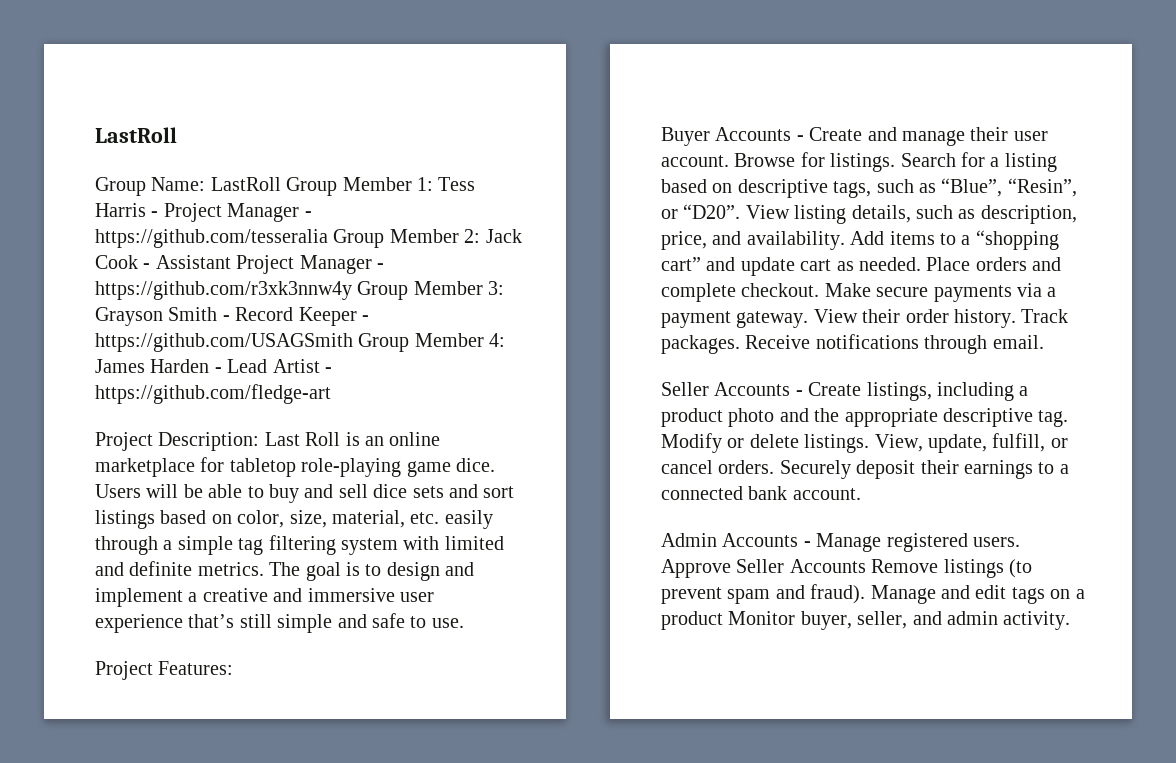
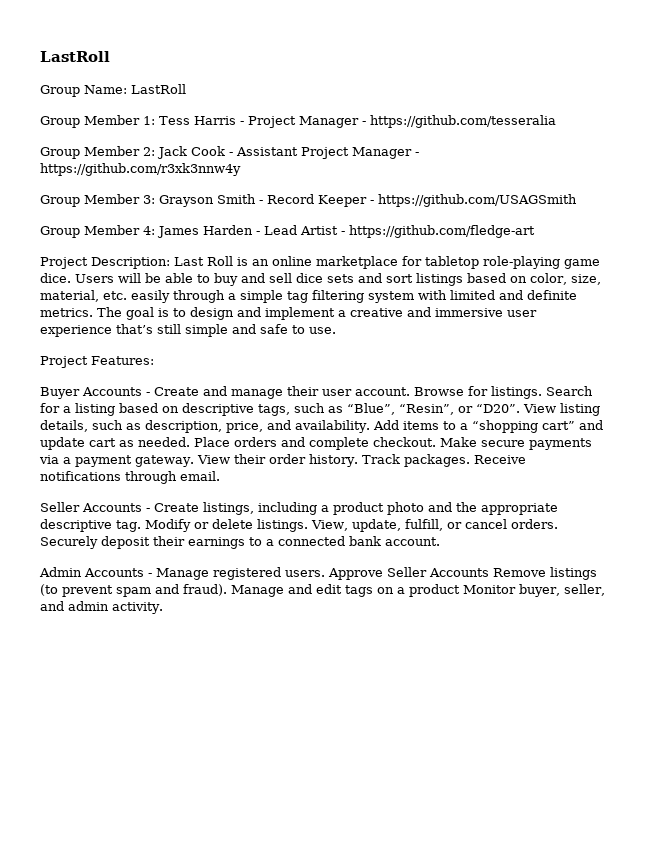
- Group Name: LastRoll Group Member 1: Tess Harris - Project Manager - https://github.com/tesseralia Group Member 2: Jack Cook - Assistant Project Manager - https://github.com/r3xk3nnw4y Group Member 3: Grayson Smith - Record Keeper - https://github.com/USAGSmith Group Member 4: James Harden - Lead Artist - https://github.com/fledge-art
+ Group Name: LastRoll
+ Group Member 1: Tess Harris - Project Manager - https://github.com/tesseralia
+ Group Member 2: Jack Cook - Assistant Project Manager - https://github.com/r3xk3nnw4y
+ Group Member 3: Grayson Smith - Record Keeper - https://github.com/USAGSmith
+ Group Member 4: James Harden - Lead Artist - https://github.com/fledge-art

